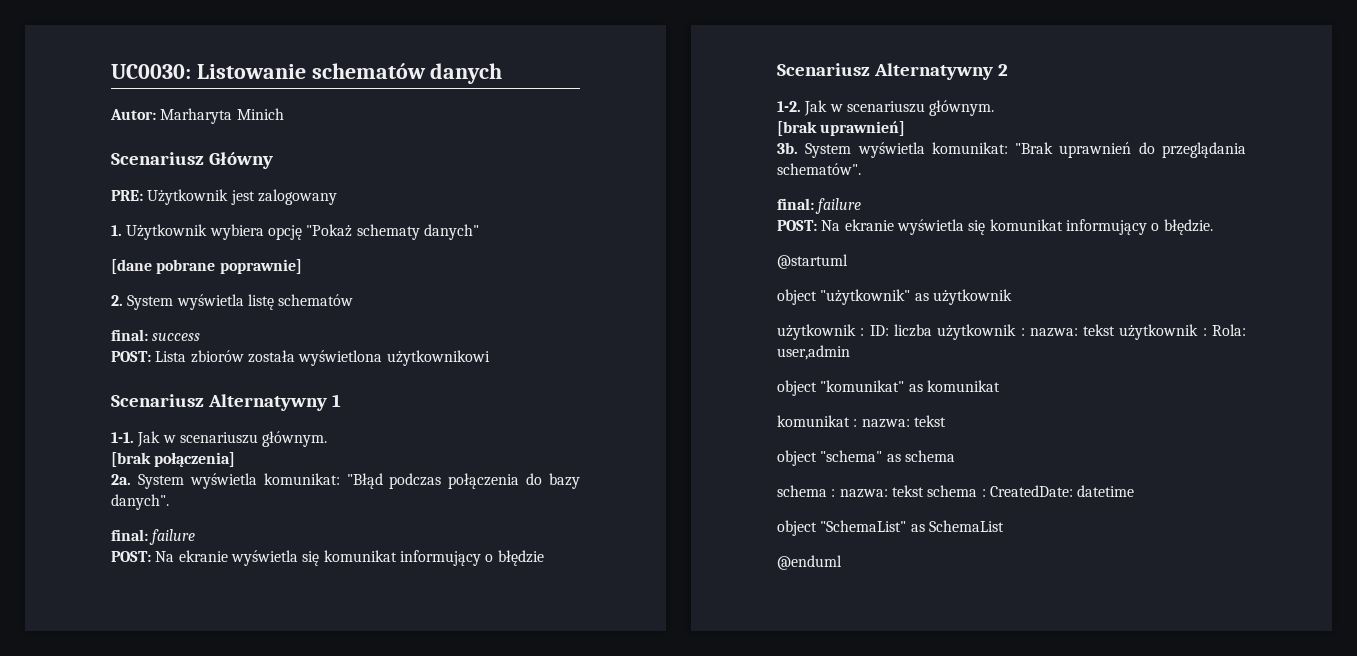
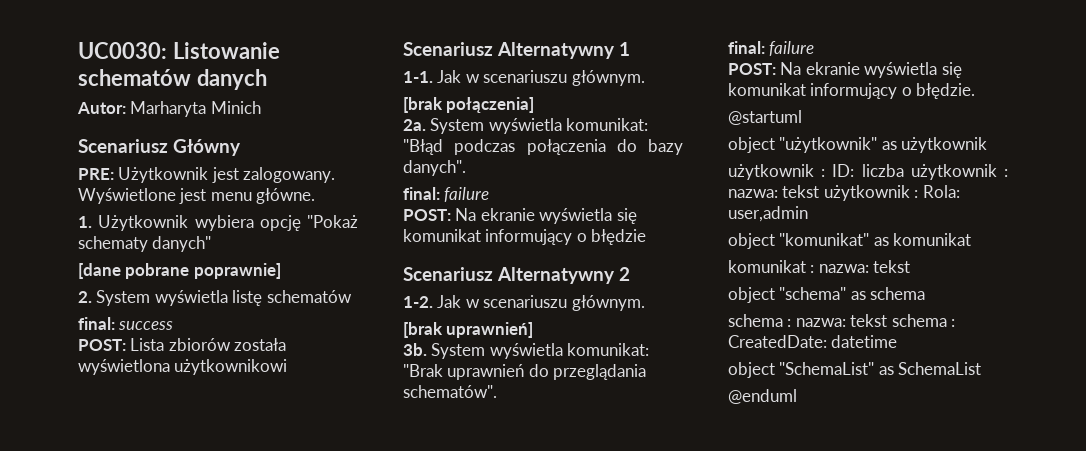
- PRE: Użytkownik jest zalogowany
+ PRE: Użytkownik jest zalogowany. Wyświetlone jest menu główne.

